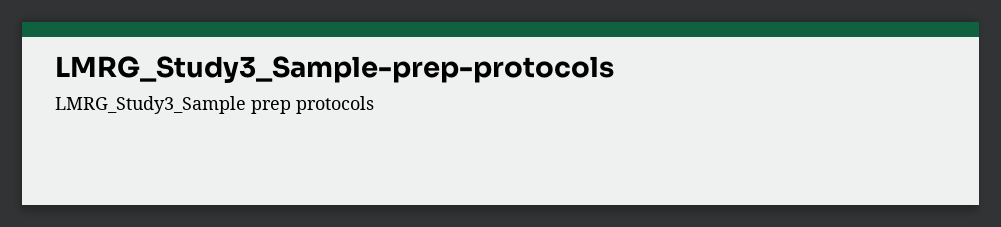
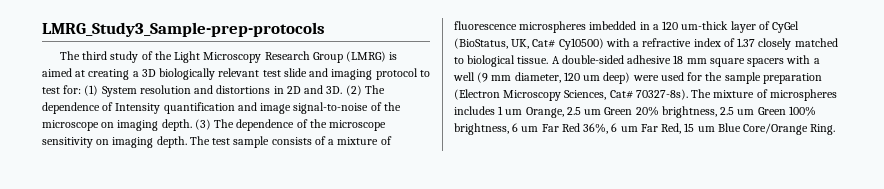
- LMRG_Study3_Sample prep protocols
+ The third study of the Light Microscopy Research Group (LMRG) is aimed at creating a 3D biologically relevant test slide and imaging protocol to test for: (1) System resolution and distortions in 2D and 3D. (2) The dependence of Intensity quantification and image signal-to-noise of the microscope on imaging depth. (3) The dependence of the microscope sensitivity on imaging depth. The test sample consists of a mixture of fluorescence microspheres imbedded in a 120 um-thick layer of CyGel (BioStatus, UK, Cat# Cy10500) with a refractive index of 1.37 closely matched to biological tissue. A double-sided adhesive 18 mm square spacers with a well (9 mm diameter, 120 um deep) were used for the sample preparation (Electron Microscopy Sciences, Cat# 70327-8s). The mixture of microspheres includes 1 um Orange, 2.5 um Green 20% brightness, 2.5 um Green 100% brightness, 6 um Far Red 36%, 6 um Far Red, 15 um Blue Core/Orange Ring.

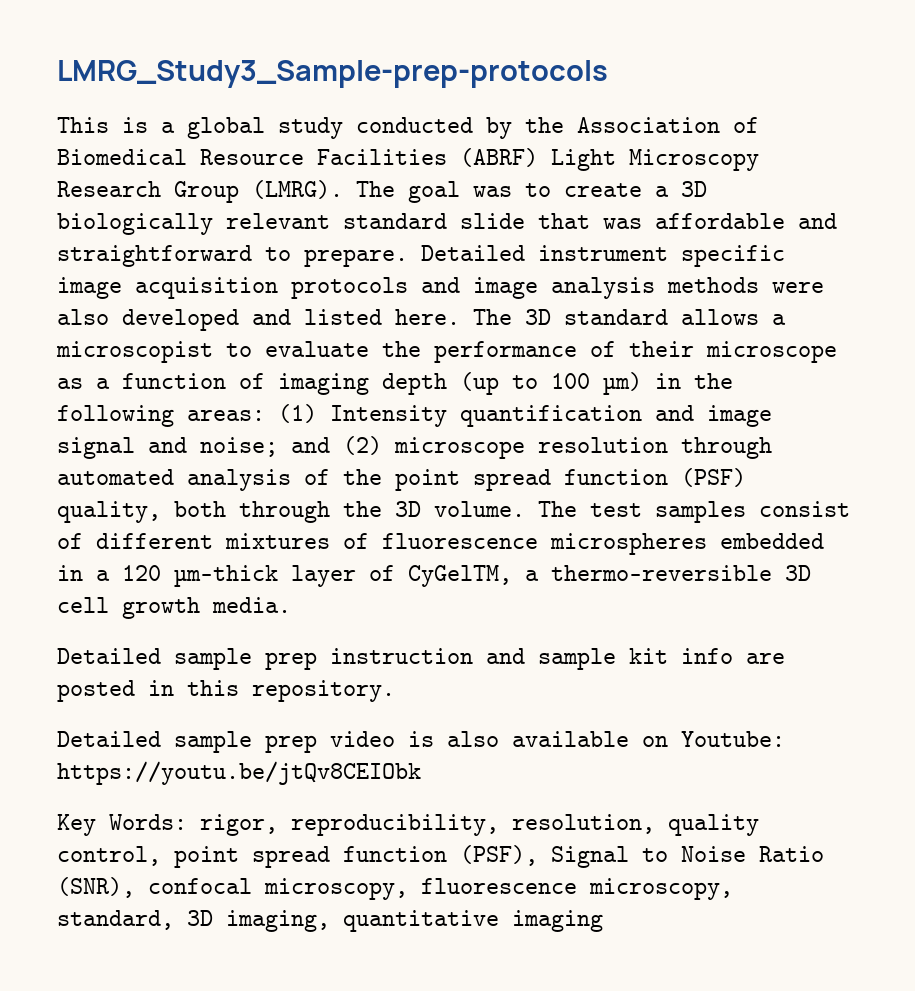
- The third study of the Light Microscopy Research Group (LMRG) is aimed at creating a 3D biologically relevant test slide and imaging protocol to test for: (1) System resolution and distortions in 2D and 3D. (2) The dependence of Intensity quantification and image signal-to-noise of the microscope on imaging depth. (3) The dependence of the microscope sensitivity on imaging depth. The test sample consists of a mixture of fluorescence microspheres imbedded in a 120 um-thick layer of CyGel (BioStatus, UK, Cat# Cy10500) with a refractive index of 1.37 closely matched to biological tissue. A double-sided adhesive 18 mm square spacers with a well (9 mm diameter, 120 um deep) were used for the sample preparation (Electron Microscopy Sciences, Cat# 70327-8s). The mixture of microspheres includes 1 um Orange, 2.5 um Green 20% brightness, 2.5 um Green 100% brightness, 6 um Far Red 36%, 6 um Far Red, 15 um Blue Core/Orange Ring.
+ This is a global study conducted by the Association of Biomedical Resource Facilities (ABRF) Light Microscopy Research Group (LMRG). The goal was to create a 3D biologically relevant standard slide that was affordable and straightforward to prepare. Detailed instrument specific image acquisition protocols and image analysis methods were also developed and listed here. The 3D standard allows a microscopist to evaluate the performance of their microscope as a function of imaging depth (up to 100 µm) in the following areas: (1) Intensity quantification and image signal and noise; and (2) microscope resolution through automated analysis of the point spread function (PSF) quality, both through the 3D volume. The test samples consist of different mixtures of fluorescence microspheres embedded in a 120 µm-thick layer of CyGelTM, a thermo-reversible 3D cell growth media.
+ Detailed sample prep instruction and sample kit info are posted in this repository.
+ Detailed sample prep video is also available on Youtube: https://youtu.be/jtQv8CEIObk
+ Key Words: rigor, reproducibility, resolution, quality control, point spread function (PSF), Signal to Noise Ratio (SNR), confocal microscopy, fluorescence microscopy, standard, 3D imaging, quantitative imaging

